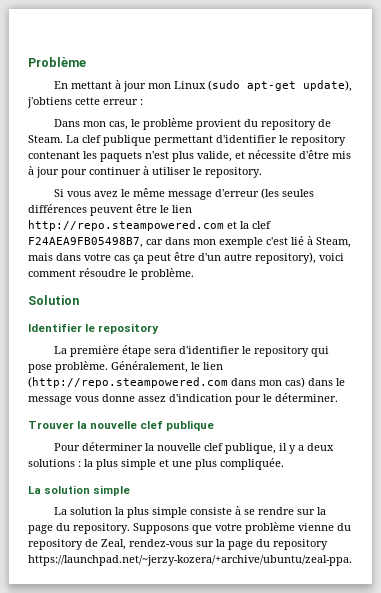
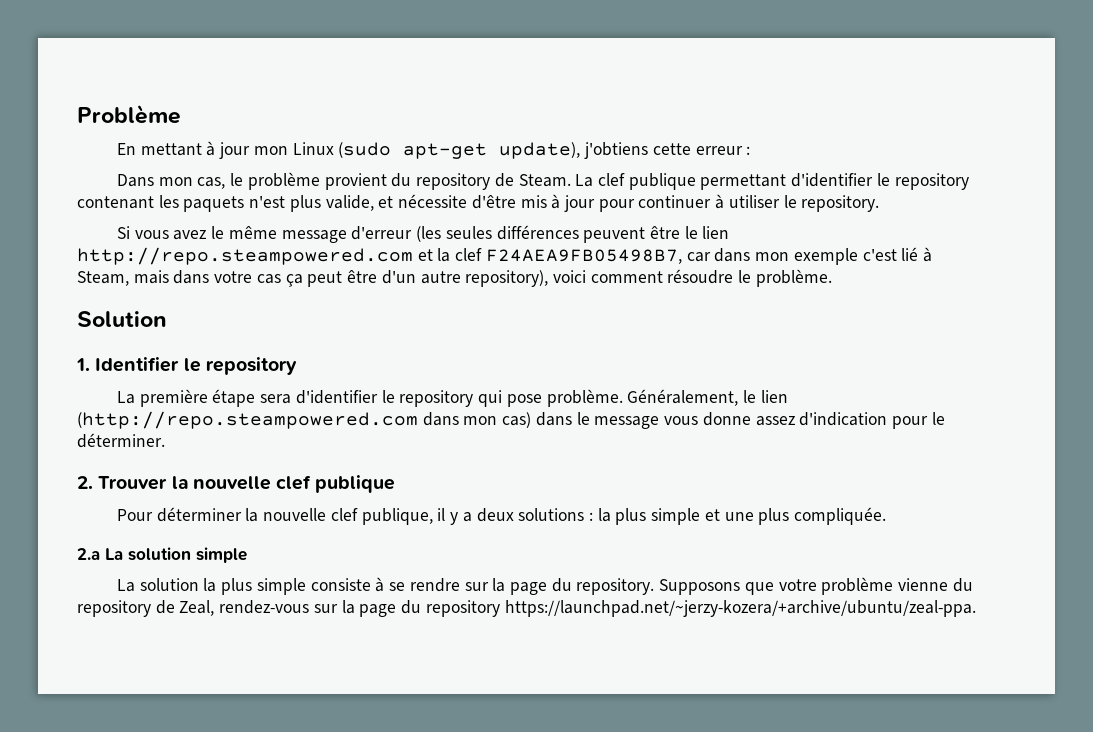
- Identifier le repository
+ 1. Identifier le repository
- Trouver la nouvelle clef publique
+ 2. Trouver la nouvelle clef publique
- La solution simple
+ 2.a La solution simple

